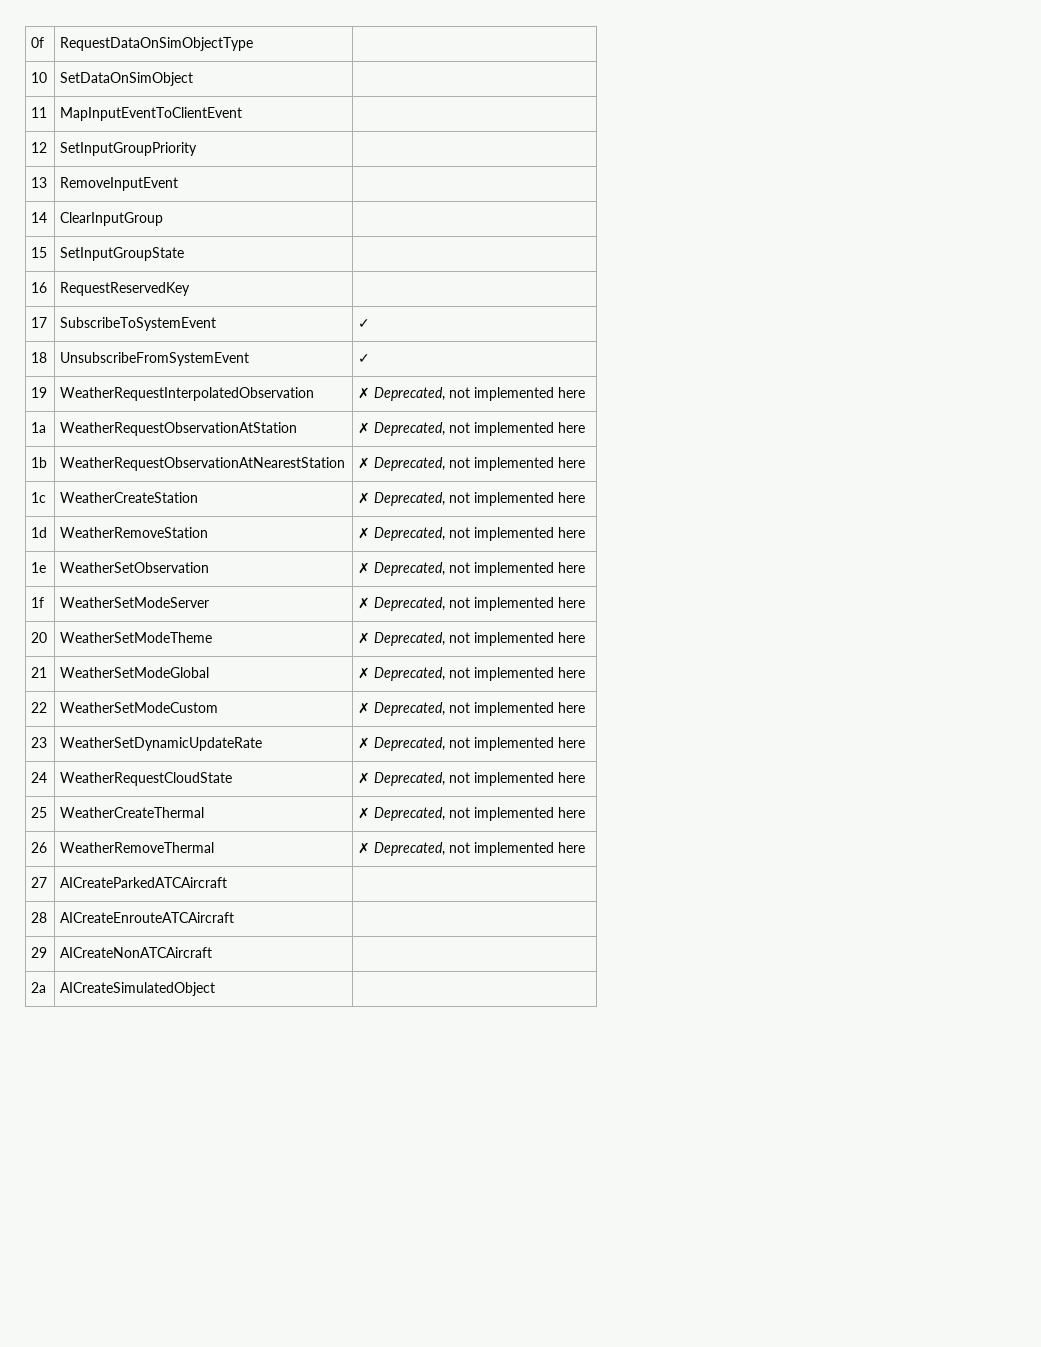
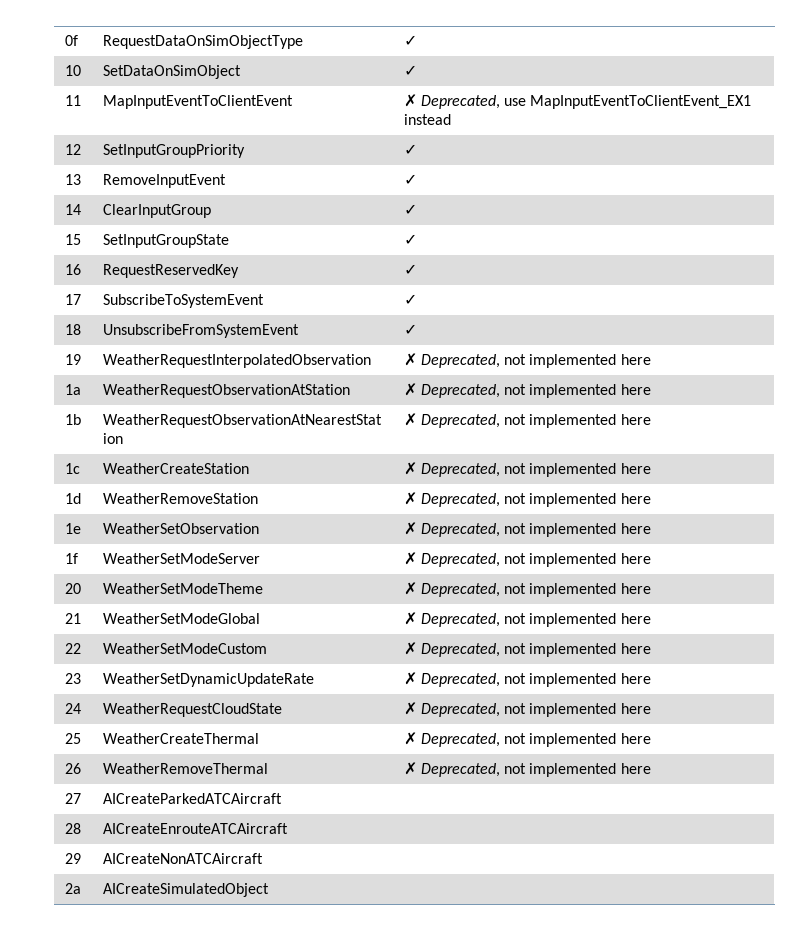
- 0f | RequestDataOnSimObjectType |
+ 0f | RequestDataOnSimObjectType | ✓
- 10 | SetDataOnSimObject |
+ 10 | SetDataOnSimObject | ✓
- 11 | MapInputEventToClientEvent |
+ 11 | MapInputEventToClientEvent | ✗ Deprecated, use MapInputEventToClientEvent_EX1 instead
- 12 | SetInputGroupPriority |
+ 12 | SetInputGroupPriority | ✓
- 13 | RemoveInputEvent |
+ 13 | RemoveInputEvent | ✓
- 14 | ClearInputGroup |
+ 14 | ClearInputGroup | ✓
- 15 | SetInputGroupState |
+ 15 | SetInputGroupState | ✓
- 16 | RequestReservedKey |
+ 16 | RequestReservedKey | ✓

